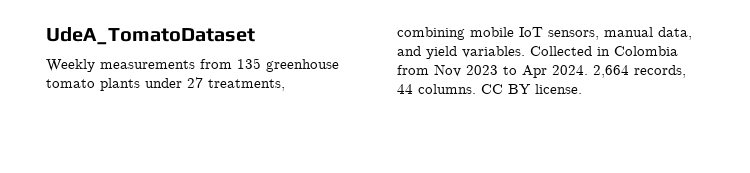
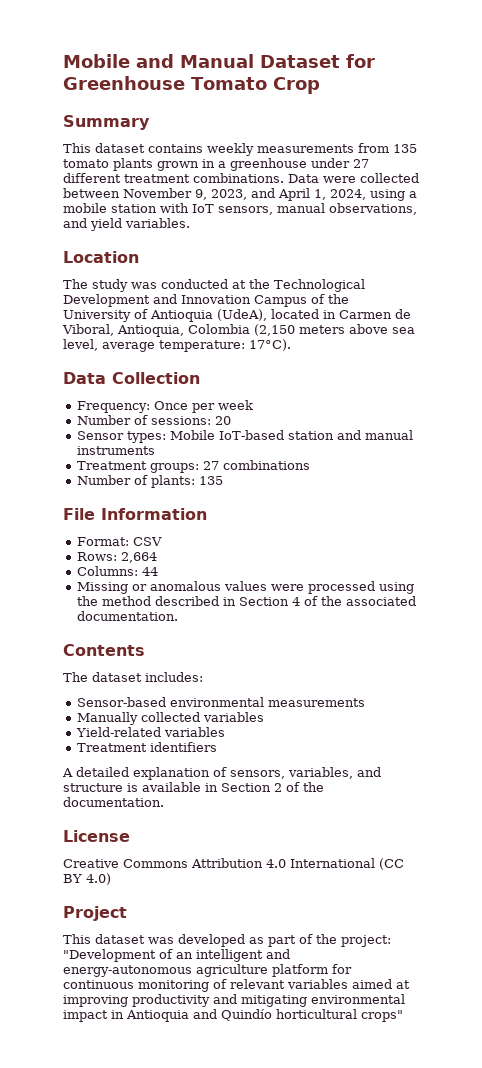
- UdeA_TomatoDataset
- Weekly measurements from 135 greenhouse tomato plants under 27 treatments, combining mobile IoT sensors, manual data, and yield variables. Collected in Colombia from Nov 2023 to Apr 2024. 2,664 records, 44 columns. CC BY license.
+ Mobile and Manual Dataset for Greenhouse Tomato Crop
+ Summary
+ This dataset contains weekly measurements from 135 tomato plants grown in a greenhouse under 27 different treatment combinations. Data were collected between November 9, 2023, and April 1, 2024, using a mobile station with IoT sensors, manual observations, and yield variables.
+ Location
+ The study was conducted at the Technological Development and Innovation Campus of the University of Antioquia (UdeA), located in Carmen de Viboral, Antioquia, Colombia (2,150 meters above sea level, average temperature: 17°C).
+ Data Collection
+ Frequency: Once per week
+ Number of sessions: 20
+ Sensor types: Mobile IoT-based station and manual instruments
+ Treatment groups: 27 combinations
+ Number of plants: 135
+ File Information
+ Format: CSV
+ Rows: 2,664
+ Columns: 44
+ Missing or anomalous values were processed using the method described in Section 4 of the associated documentation.
+ Contents
+ The dataset includes:
+ Sensor-based environmental measurements
+ Manually collected variables
+ Yield-related variables
+ Treatment identifiers
+ A detailed explanation of sensors, variables, and structure is available in Section 2 of the documentation.
+ License
+ Creative Commons Attribution 4.0 International (CC BY 4.0)
+ Project
+ This dataset was developed as part of the project: "Development of an intelligent and energy-autonomous agriculture platform for continuous monitoring of relevant variables aimed at improving productivity and mitigating environmental impact in Antioquia and Quindío horticultural crops"

